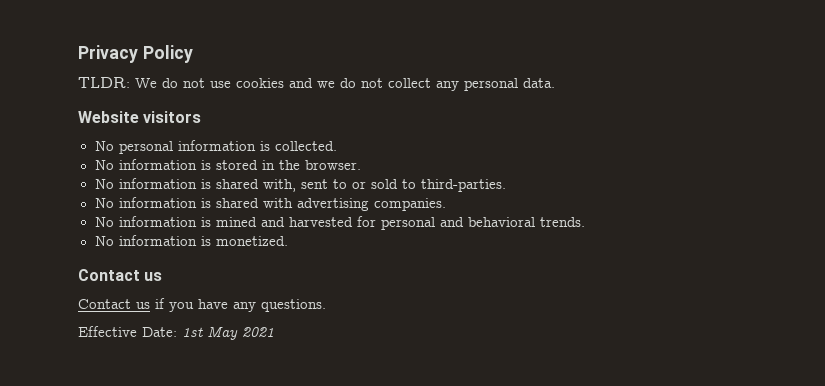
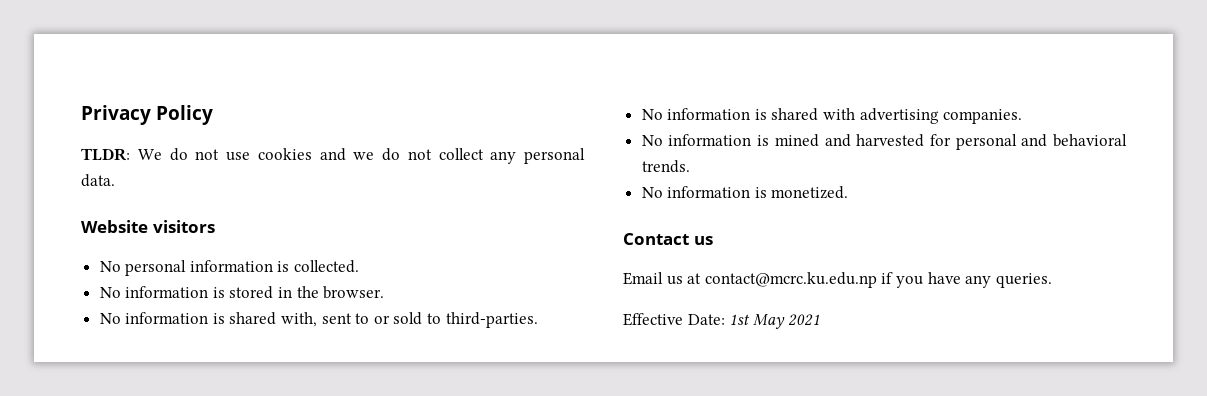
- Contact us if you have any questions.
+ Email us at contact@mcrc.ku.edu.np if you have any queries.

